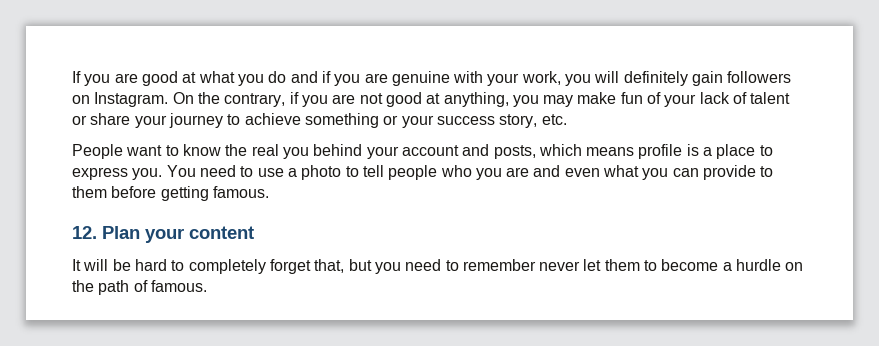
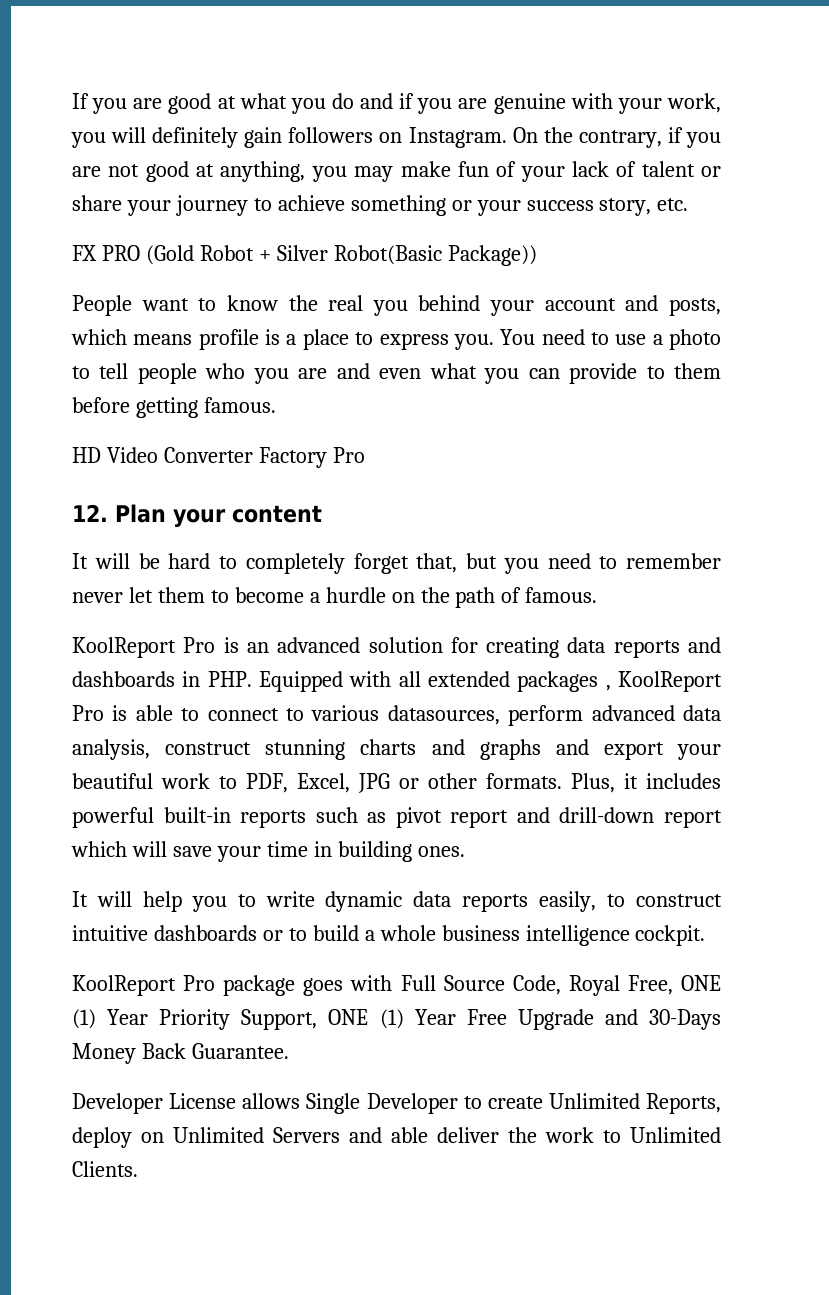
+ FX PRO (Gold Robot + Silver Robot(Basic Package))
+ HD Video Converter Factory Pro
+ KoolReport Pro is an advanced solution for creating data reports and dashboards in PHP. Equipped with all extended packages , KoolReport Pro is able to connect to various datasources, perform advanced data analysis, construct stunning charts and graphs and export your beautiful work to PDF, Excel, JPG or other formats. Plus, it includes powerful built-in reports such as pivot report and drill-down report which will save your time in building ones.
+ It will help you to write dynamic data reports easily, to construct intuitive dashboards or to build a whole business intelligence cockpit.
+ KoolReport Pro package goes with Full Source Code, Royal Free, ONE (1) Year Priority Support, ONE (1) Year Free Upgrade and 30-Days Money Back Guarantee.
+ Developer License allows Single Developer to create Unlimited Reports, deploy on Unlimited Servers and able deliver the work to Unlimited Clients.

